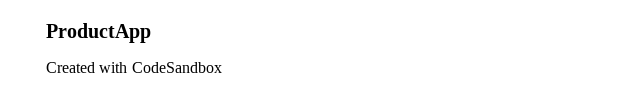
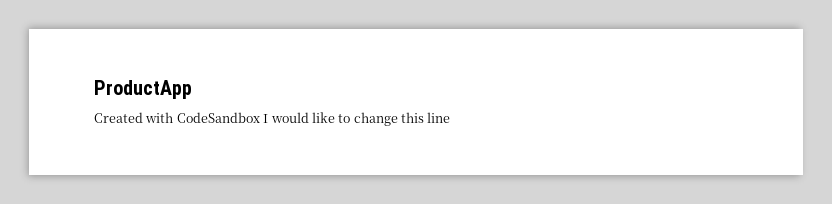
- Created with CodeSandbox
+ Created with CodeSandbox I would like to change this line

